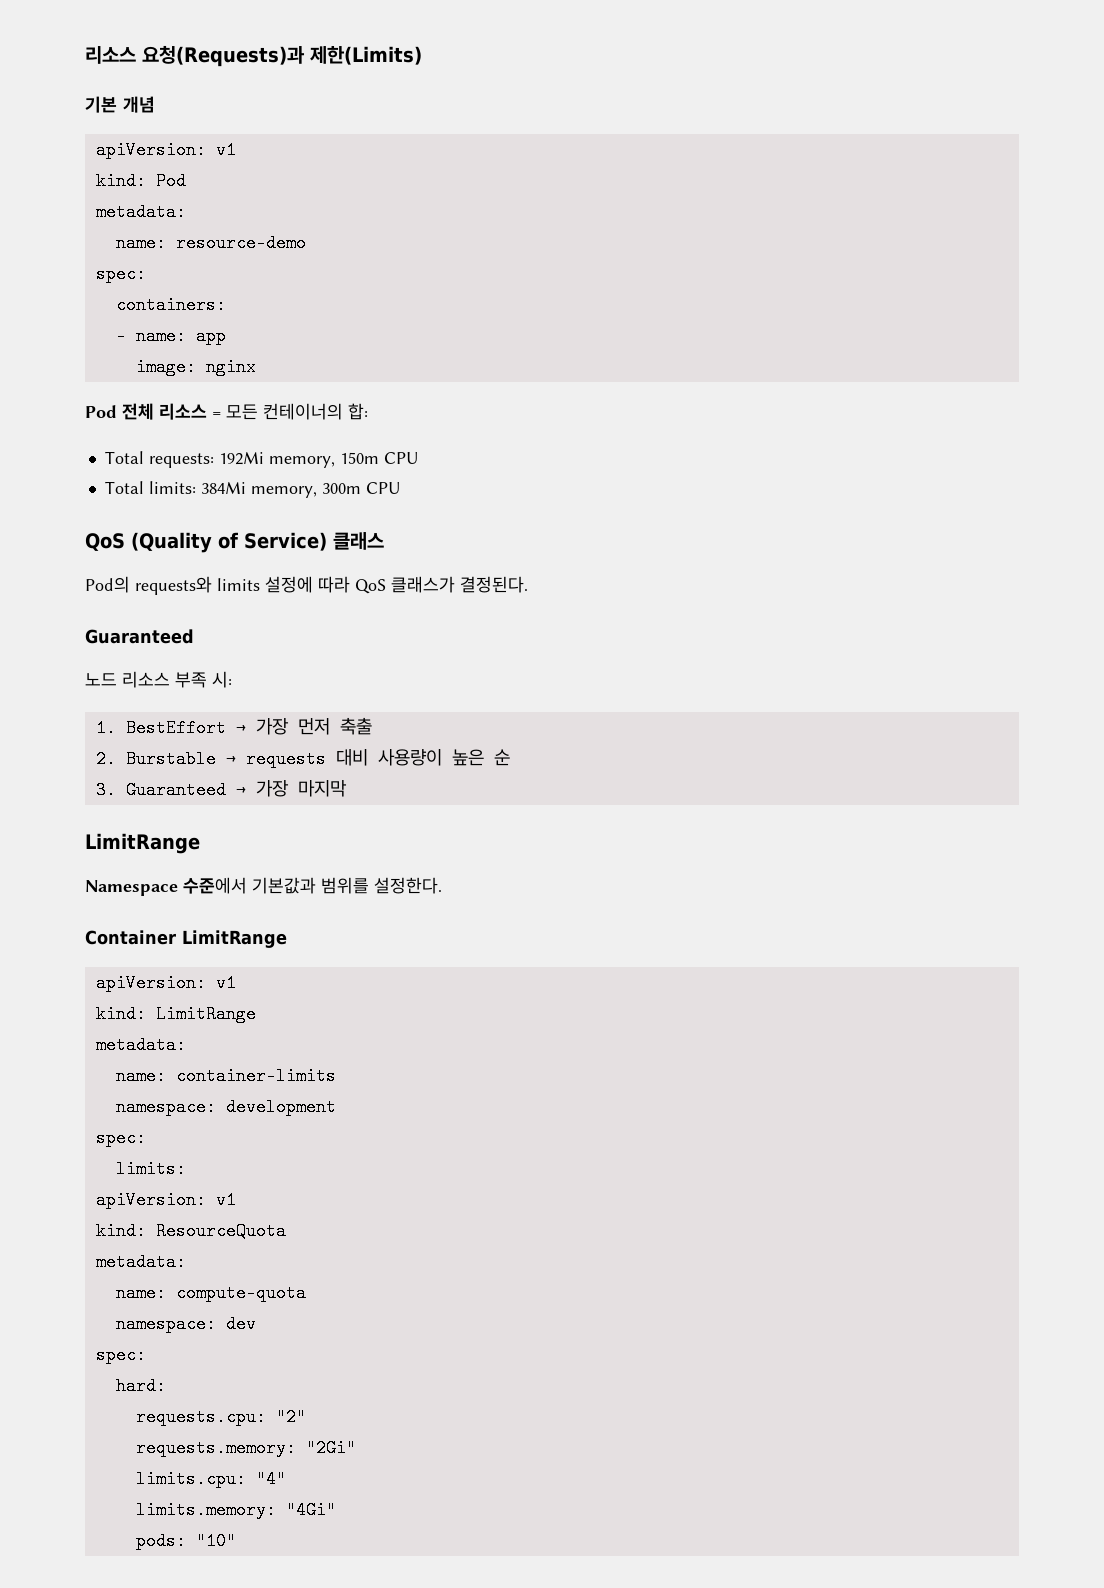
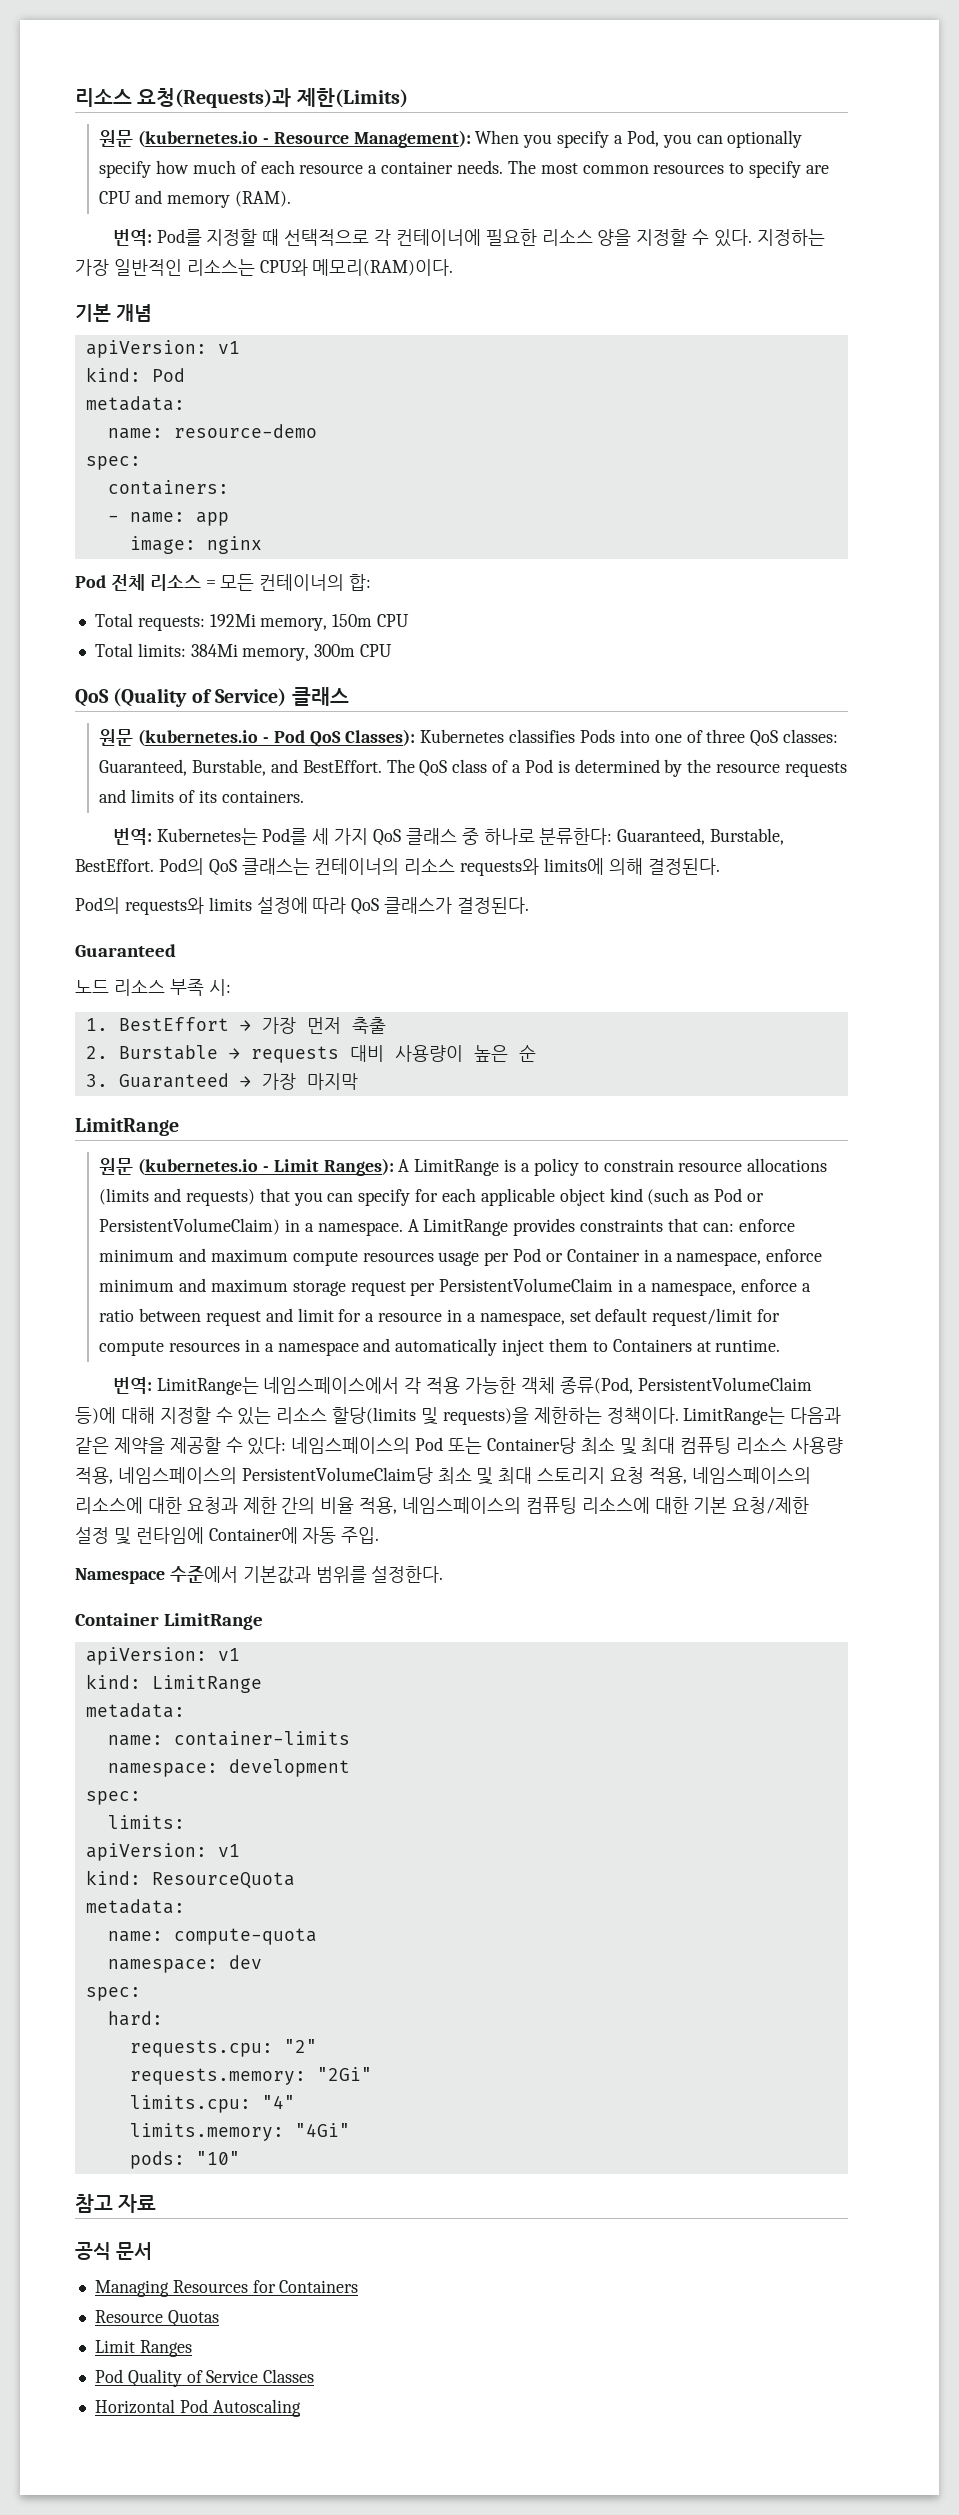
+ 원문 (kubernetes.io - Resource Management): When you specify a Pod, you can optionally specify how much of each resource a container needs. The most common resources to specify are CPU and memory (RAM).
+ 번역: Pod를 지정할 때 선택적으로 각 컨테이너에 필요한 리소스 양을 지정할 수 있다. 지정하는 가장 일반적인 리소스는 CPU와 메모리(RAM)이다.
+ 원문 (kubernetes.io - Pod QoS Classes): Kubernetes classifies Pods into one of three QoS classes: Guaranteed, Burstable, and BestEffort. The QoS class of a Pod is determined by the resource requests and limits of its containers.
+ 번역: Kubernetes는 Pod를 세 가지 QoS 클래스 중 하나로 분류한다: Guaranteed, Burstable, BestEffort. Pod의 QoS 클래스는 컨테이너의 리소스 requests와 limits에 의해 결정된다.
+ 원문 (kubernetes.io - Limit Ranges): A LimitRange is a policy to constrain resource allocations (limits and requests) that you can specify for each applicable object kind (such as Pod or PersistentVolumeClaim) in a namespace. A LimitRange provides constraints that can: enforce minimum and maximum compute resources usage per Pod or Container in a namespace, enforce minimum and maximum storage request per PersistentVolumeClaim in a namespace, enforce a ratio between request and limit for a resource in a namespace, set default request/limit for compute resources in a namespace and automatically inject them to Containers at runtime.
+ 번역: LimitRange는 네임스페이스에서 각 적용 가능한 객체 종류(Pod, PersistentVolumeClaim 등)에 대해 지정할 수 있는 리소스 할당(limits 및 requests)을 제한하는 정책이다. LimitRange는 다음과 같은 제약을 제공할 수 있다: 네임스페이스의 Pod 또는 Container당 최소 및 최대 컴퓨팅 리소스 사용량 적용, 네임스페이스의 PersistentVolumeClaim당 최소 및 최대 스토리지 요청 적용, 네임스페이스의 리소스에 대한 요청과 제한 간의 비율 적용, 네임스페이스의 컴퓨팅 리소스에 대한 기본 요청/제한 설정 및 런타임에 Container에 자동 주입.
+ 참고 자료
+ 공식 문서
+ Managing Resources for Containers
+ Resource Quotas
+ Limit Ranges
+ Pod Quality of Service Classes
+ Horizontal Pod Autoscaling

